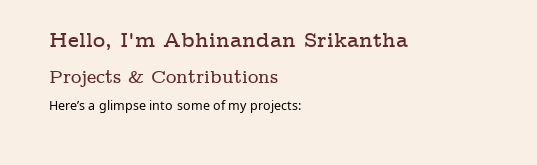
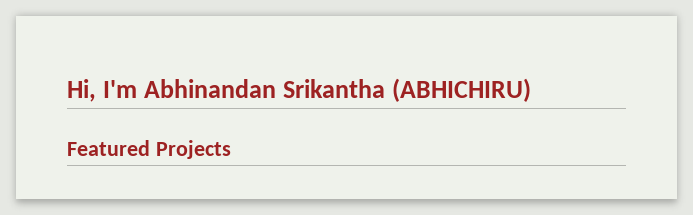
- Hello, I'm Abhinandan Srikantha
- Projects & Contributions
- Here’s a glimpse into some of my projects:
+ Hi, I'm Abhinandan Srikantha (ABHICHIRU)
+ Featured Projects

